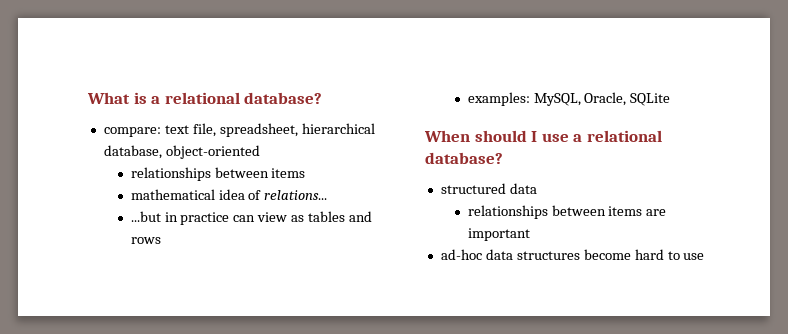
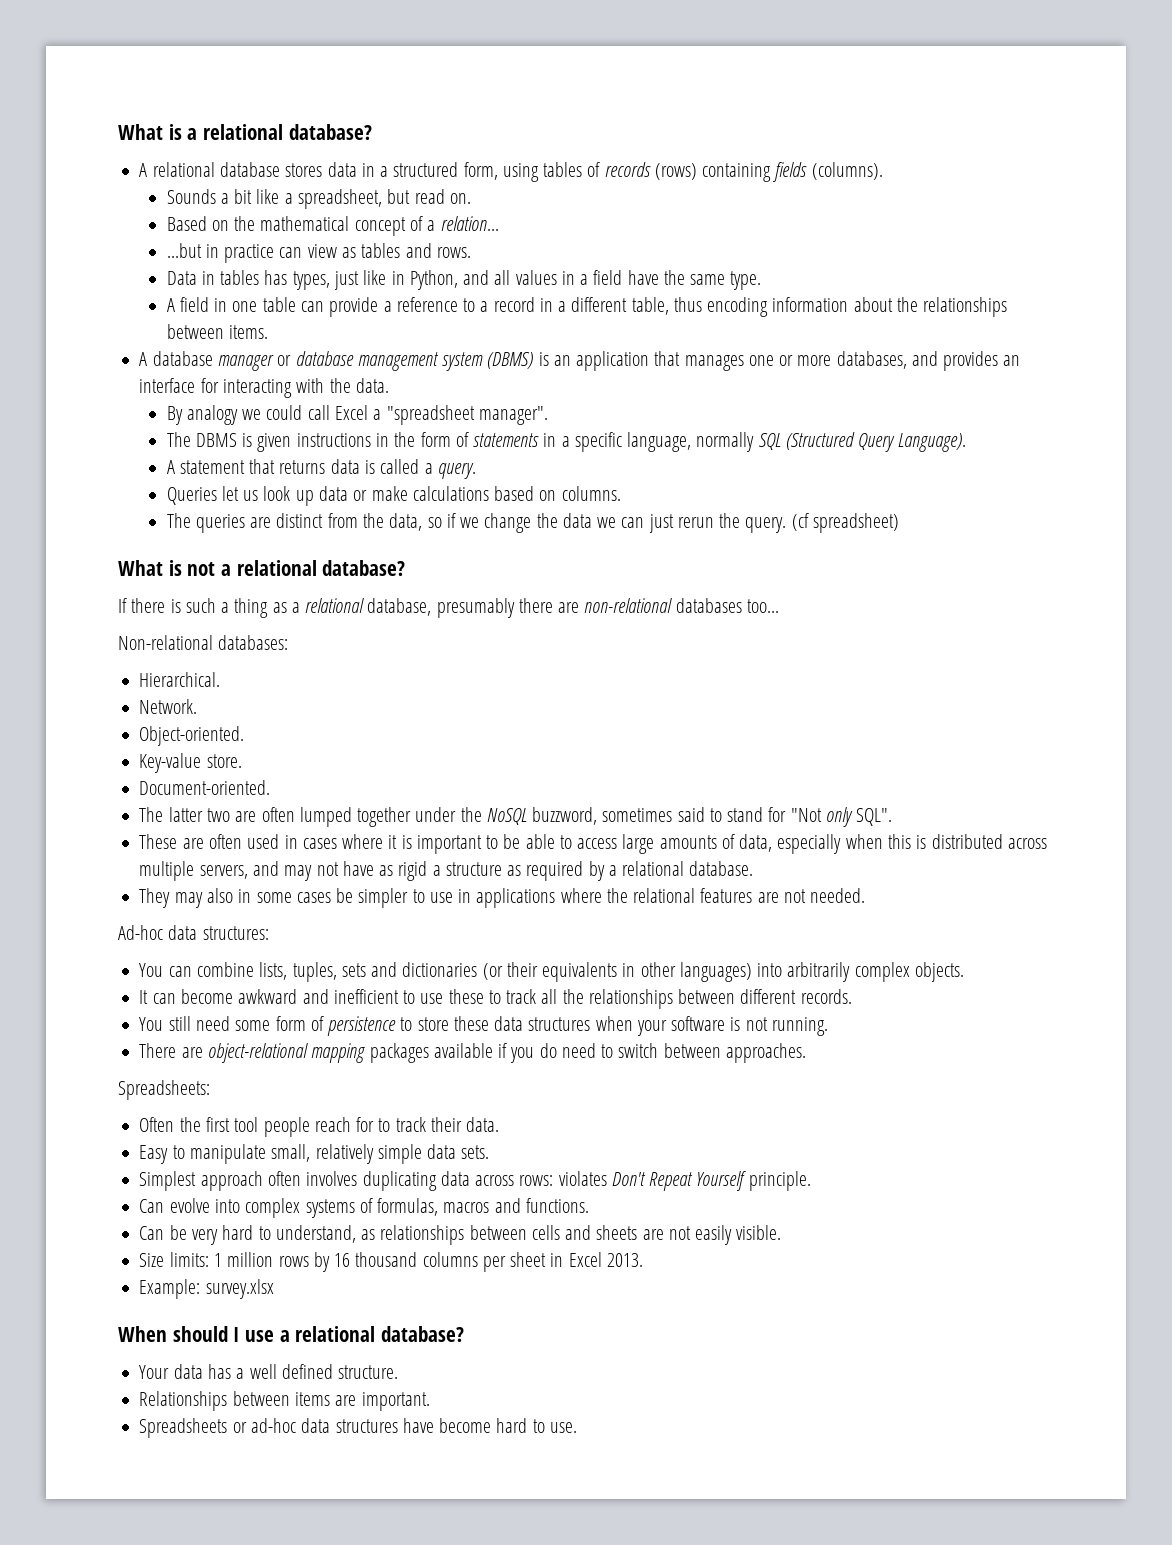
- compare: text file, spreadsheet, hierarchical database, object-oriented
- relationships between items
- mathematical idea of relations...
+ A relational database stores data in a structured form, using tables of records (rows) containing fields (columns).
+ Sounds a bit like a spreadsheet, but read on.
+ Based on the mathematical concept of a relation...
- ...but in practice can view as tables and rows
- examples: MySQL, Oracle, SQLite
+ ...but in practice can view as tables and rows.
+ Data in tables has types, just like in Python, and all values in a field have the same type.
+ A field in one table can provide a reference to a record in a different table, thus encoding information about the relationships between items.
+ A database manager or database management system (DBMS) is an application that manages one or more databases, and provides an interface for interacting with the data.
+ By analogy we could call Excel a "spreadsheet manager".
+ The DBMS is given instructions in the form of statements in a specific language, normally SQL (Structured Query Language).
+ A statement that returns data is called a query.
+ Queries let us look up data or make calculations based on columns.
+ The queries are distinct from the data, so if we change the data we can just rerun the query. (cf spreadsheet)
+ What is not a relational database?
+ If there is such a thing as a relational database, presumably there are non-relational databases too...
+ Non-relational databases:
+ Hierarchical.
+ Network.
+ Object-oriented.
+ Key-value store.
+ Document-oriented.
+ The latter two are often lumped together under the NoSQL buzzword, sometimes said to stand for "Not only SQL".
+ These are often used in cases where it is important to be able to access large amounts of data, especially when this is distributed across multiple servers, and may not have as rigid a structure as required by a relational database.
+ They may also in some cases be simpler to use in applications where the relational features are not needed.
+ Ad-hoc data structures:
+ You can combine lists, tuples, sets and dictionaries (or their equivalents in other languages) into arbitrarily complex objects.
+ It can become awkward and inefficient to use these to track all the relationships between different records.
+ You still need some form of persistence to store these data structures when your software is not running.
+ There are object-relational mapping packages available if you do need to switch between approaches.
+ Spreadsheets:
+ Often the first tool people reach for to track their data.
+ Easy to manipulate small, relatively simple data sets.
+ Simplest approach often involves duplicating data across rows: violates Don't Repeat Yourself principle.
+ Can evolve into complex systems of formulas, macros and functions.
+ Can be very hard to understand, as relationships between cells and sheets are not easily visible.
+ Size limits: 1 million rows by 16 thousand columns per sheet in Excel 2013.
+ Example: survey.xlsx
- structured data
- relationships between items are important
- ad-hoc data structures become hard to use
+ Your data has a well defined structure.
+ Relationships between items are important.
+ Spreadsheets or ad-hoc data structures have become hard to use.

